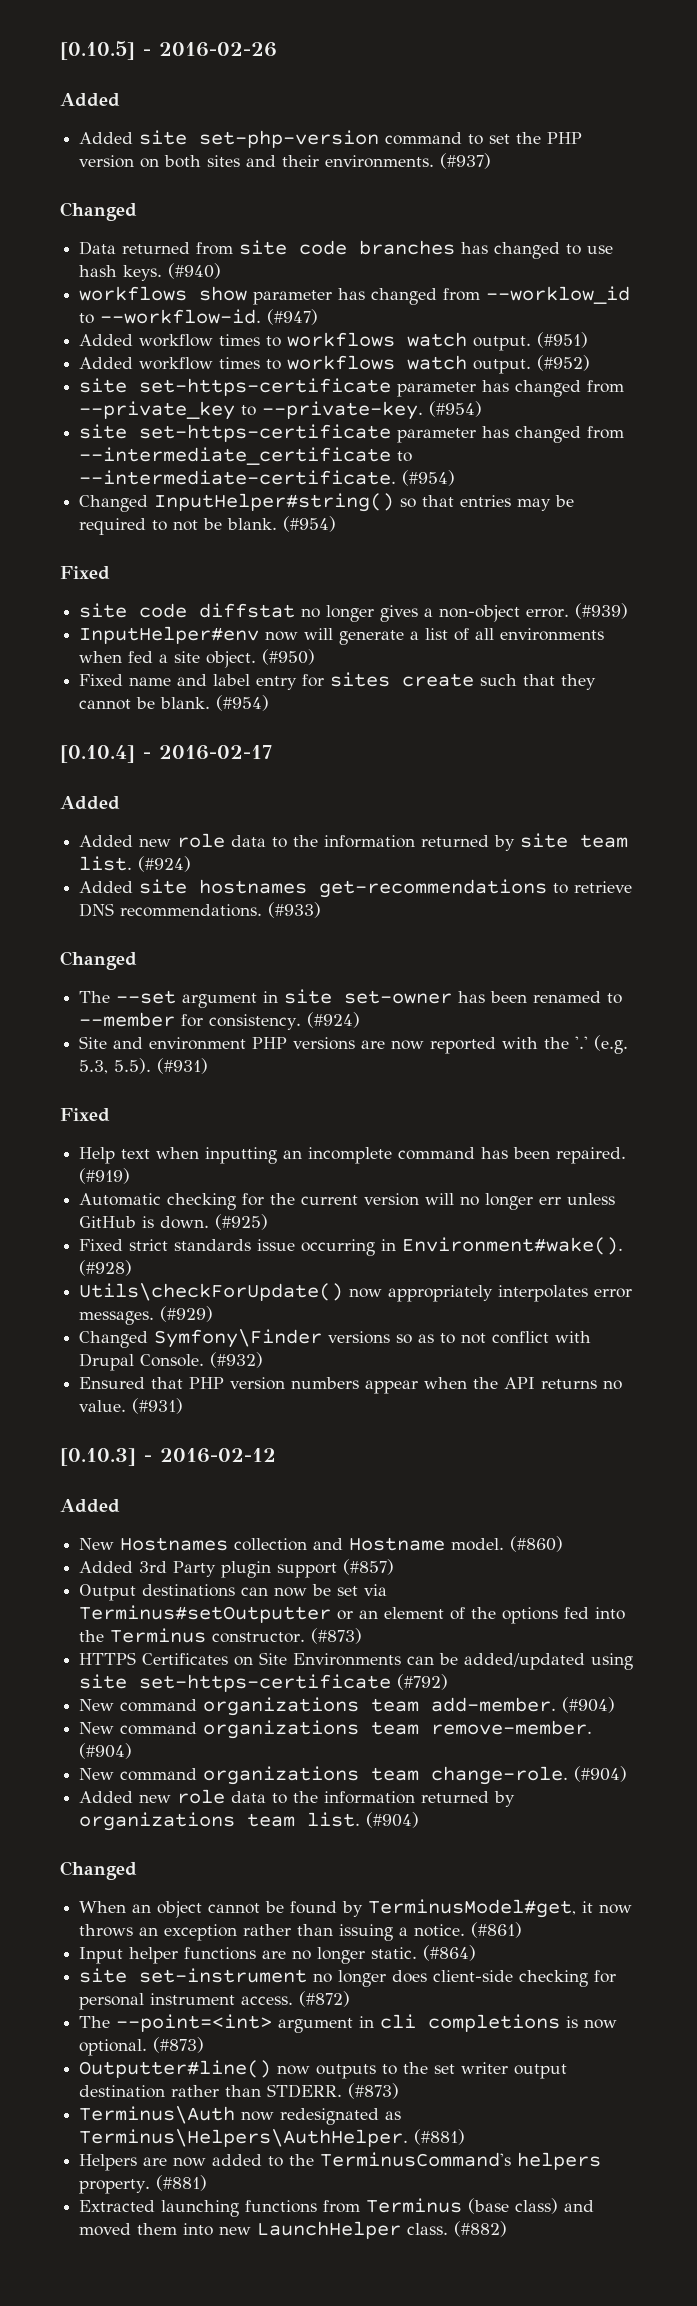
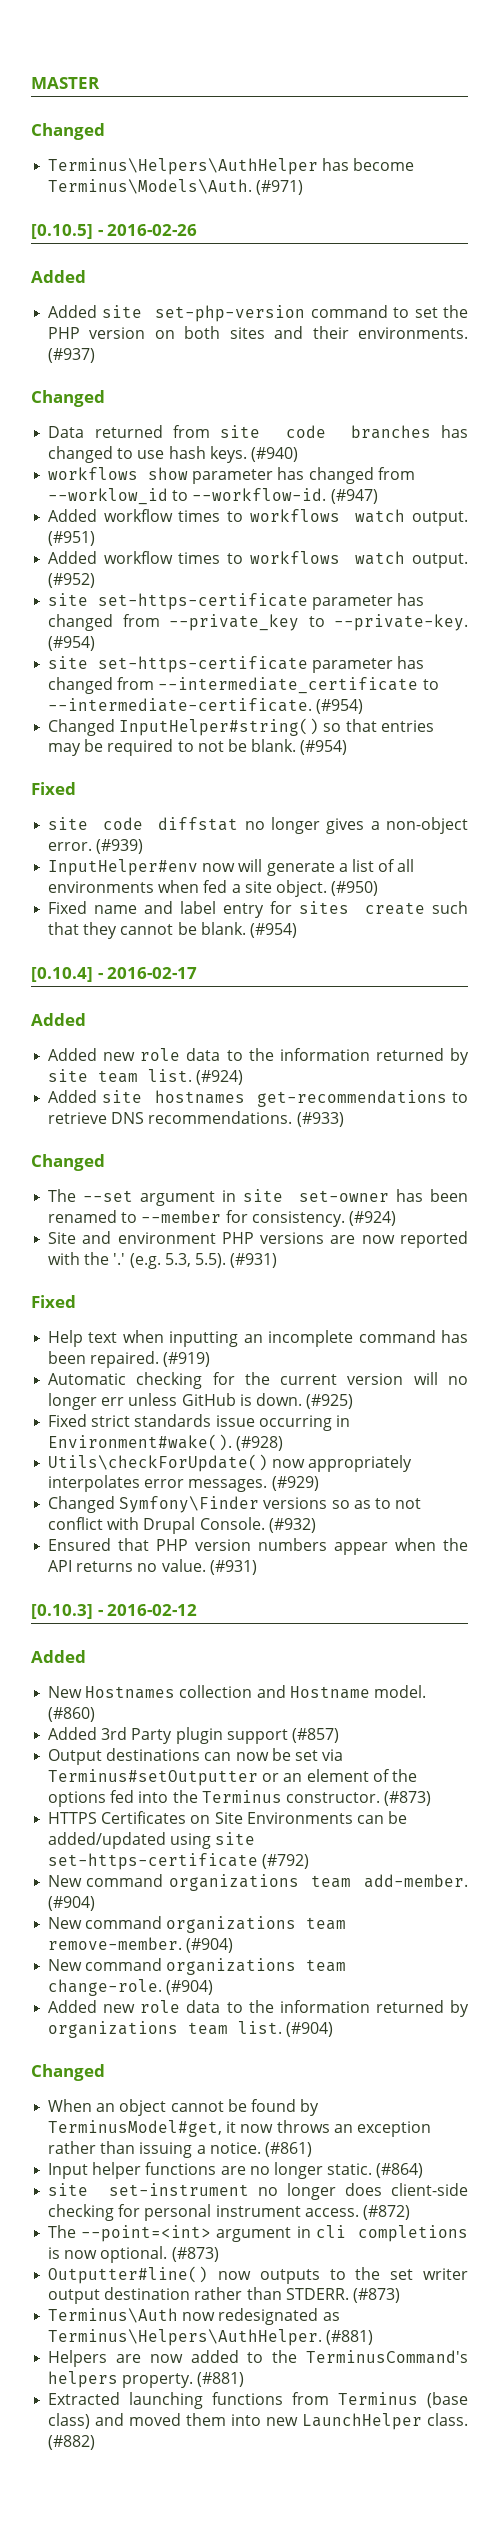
+ MASTER
+ Changed
+ Terminus\Helpers\AuthHelper has become Terminus\Models\Auth. (#971)

